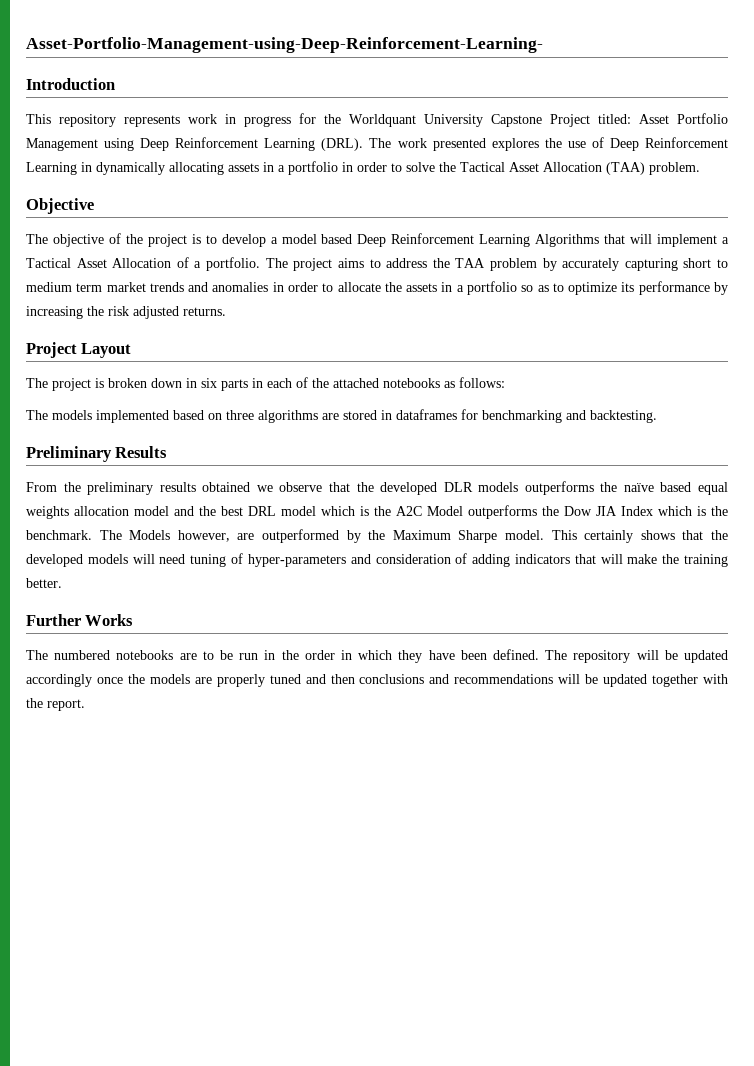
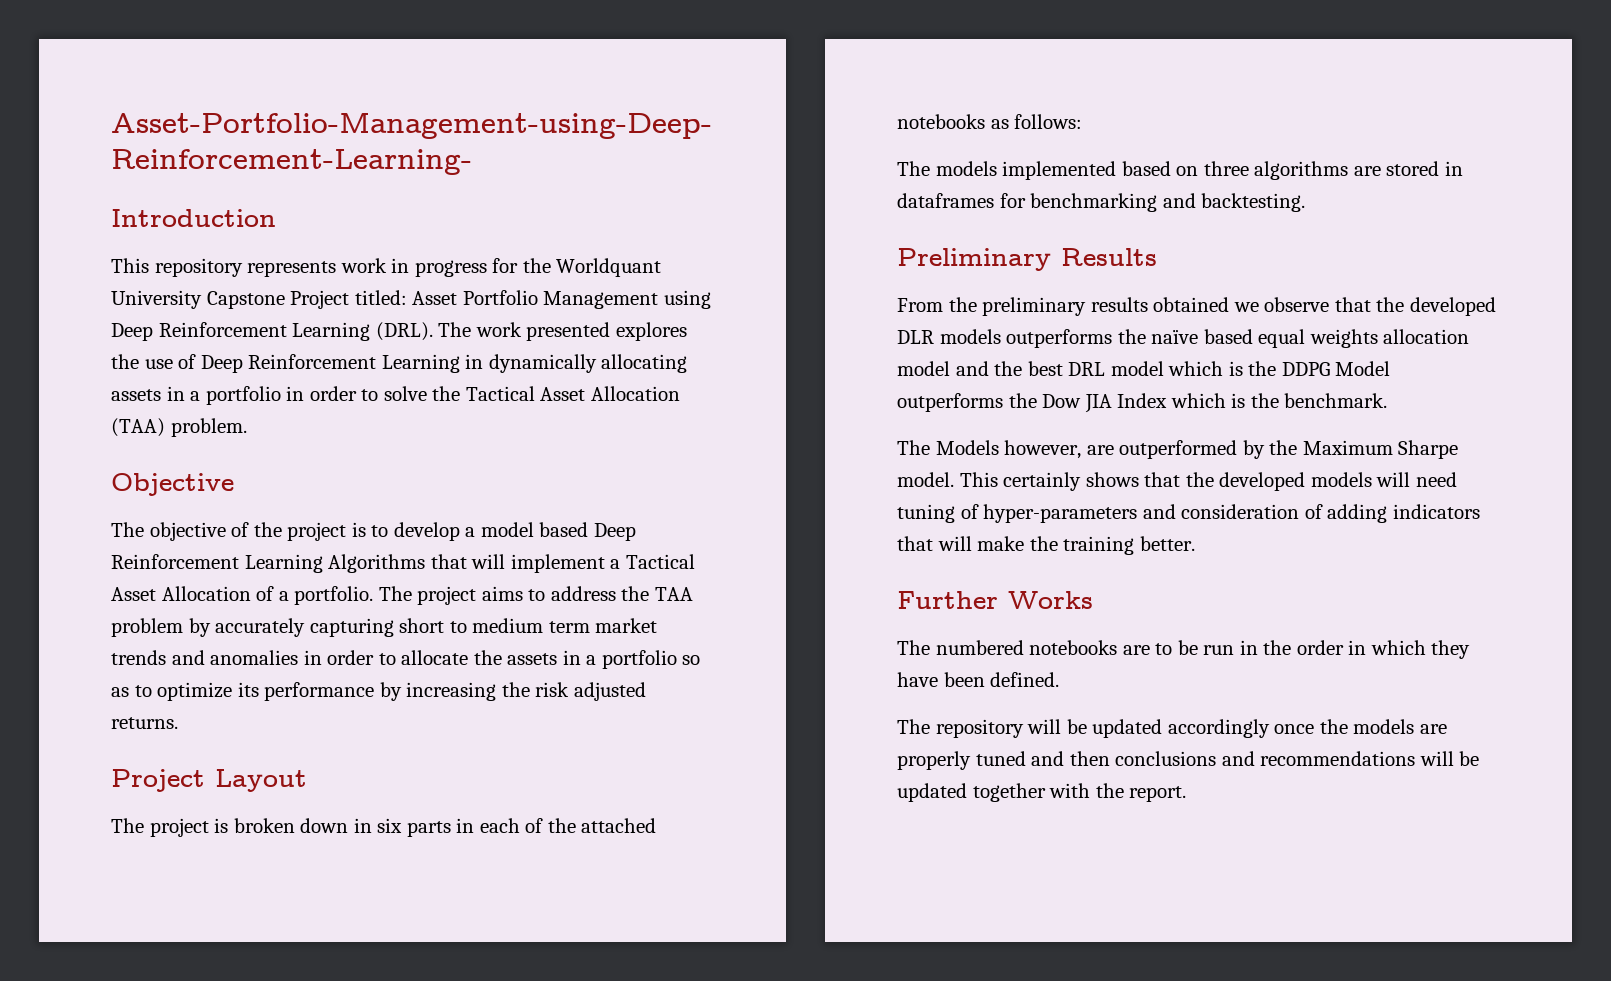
- From the preliminary results obtained we observe that the developed DLR models outperforms the naïve based equal weights allocation model and the best DRL model which is the A2C Model outperforms the Dow JIA Index which is the benchmark. The Models however, are outperformed by the Maximum Sharpe model.
+ From the preliminary results obtained we observe that the developed DLR models outperforms the naïve based equal weights allocation model and the best DRL model which is the DDPG Model outperforms the Dow JIA Index which is the benchmark.
+ The Models however, are outperformed by the Maximum Sharpe model.
- The numbered notebooks are to be run in the order in which they have been defined. The repository will be updated accordingly once the models are properly tuned and then conclusions and recommendations will be updated together with the report.
+ The numbered notebooks are to be run in the order in which they have been defined.
+ The repository will be updated accordingly once the models are properly tuned and then conclusions and recommendations will be updated together with the report.

